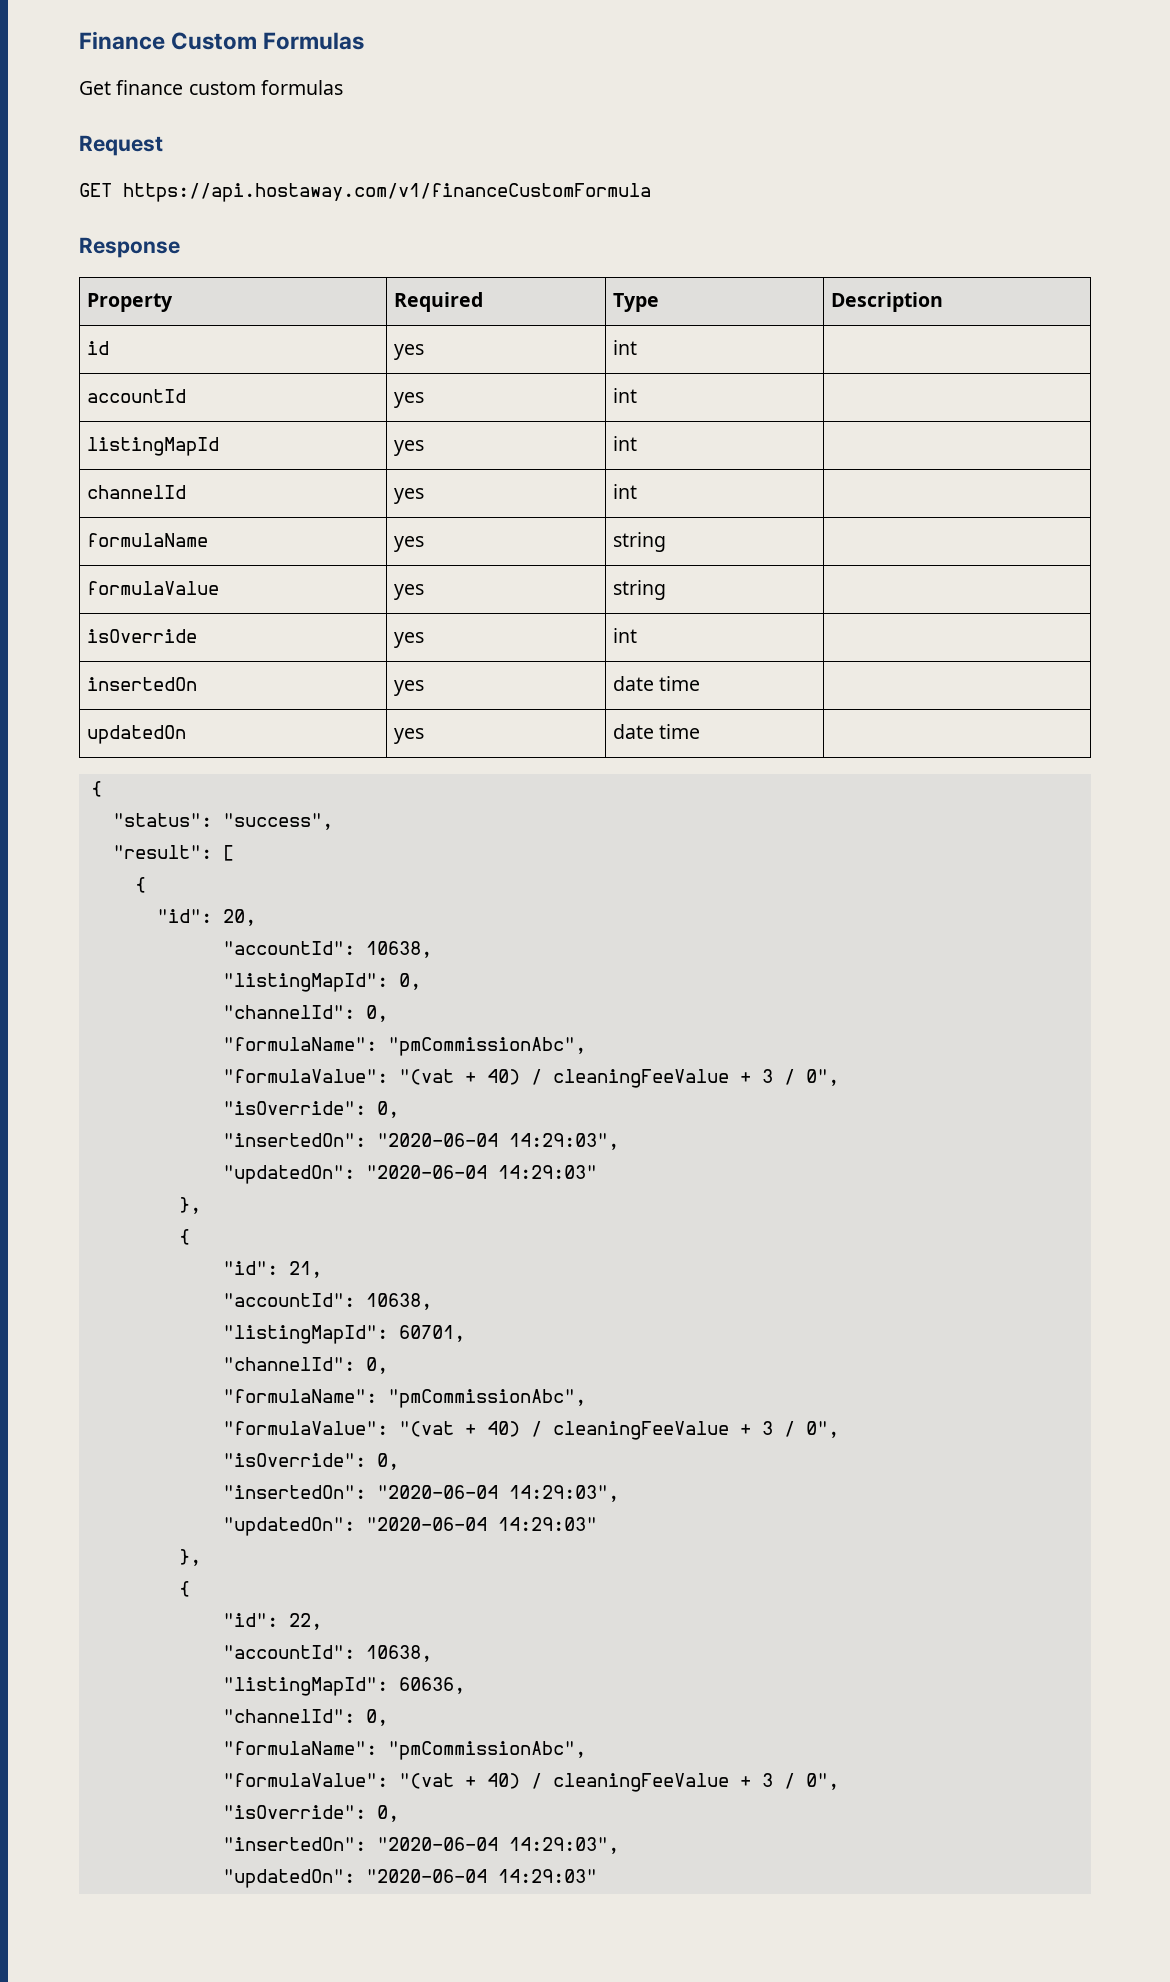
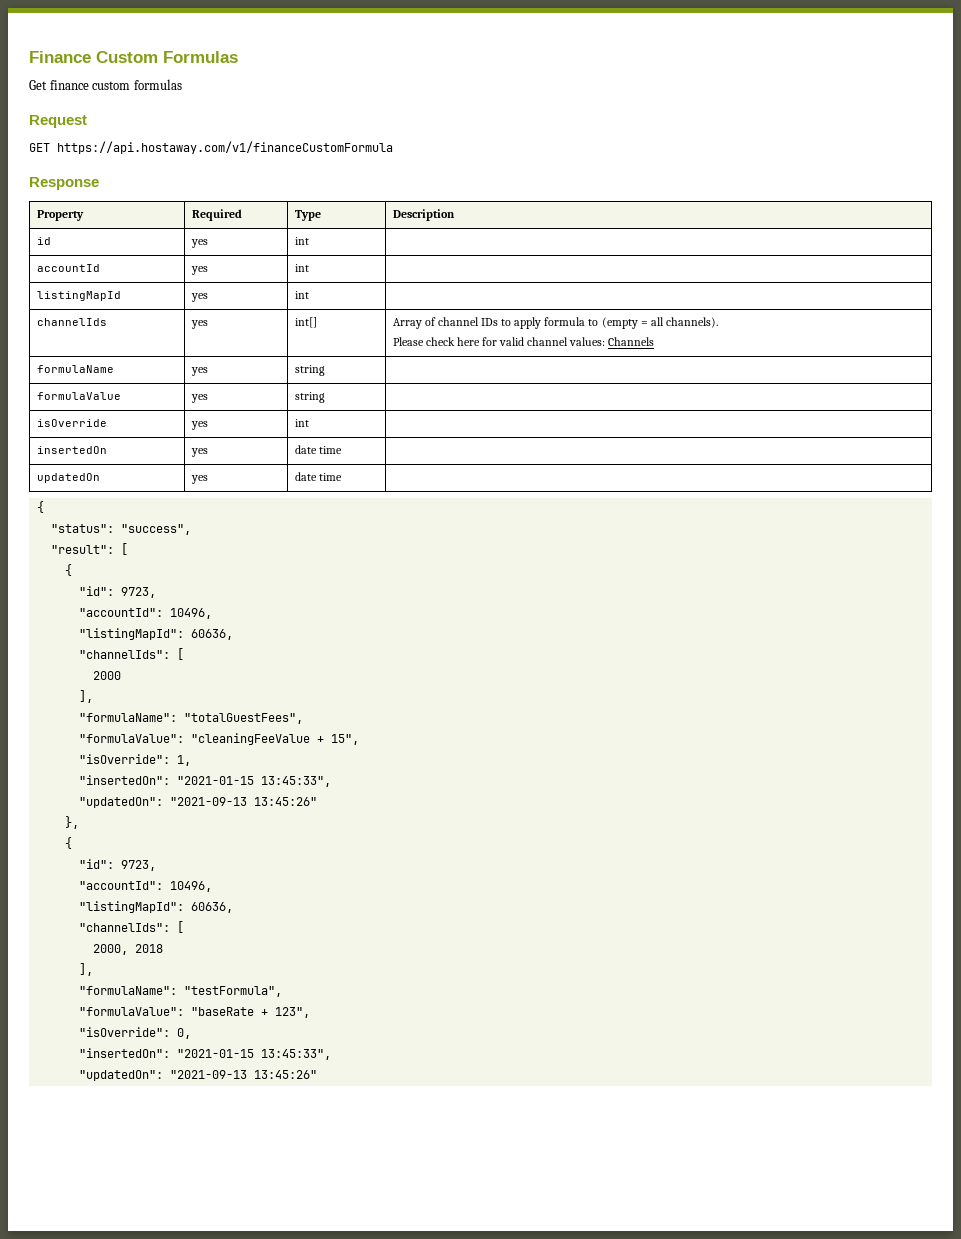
- channelId | yes | int |
+ channelIds | yes | int[] | Array of channel IDs to apply formula to (empty = all channels).
+ Please check here for valid channel values: Channels
  "result": [
  {
- "id": 20,
- "accountId": 10638,
- "listingMapId": 0,
- "channelId": 0,
- "formulaName": "pmCommissionAbc",
- "formulaValue": "(vat + 40) / cleaningFeeValue + 3 / 0",
- "isOverride": 0,
- "insertedOn": "2020-06-04 14:29:03",
- "updatedOn": "2020-06-04 14:29:03"
+ "id": 9723,
+ "accountId": 10496,
+ "listingMapId": 60636,
+ "channelIds": [
+ 2000
+ ],
+ "formulaName": "totalGuestFees",
+ "formulaValue": "cleaningFeeValue + 15",
+ "isOverride": 1,
+ "insertedOn": "2021-01-15 13:45:33",
+ "updatedOn": "2021-09-13 13:45:26"
  },
  {
- "id": 21,
- "accountId": 10638,
- "listingMapId": 60701,
- "channelId": 0,
- "formulaName": "pmCommissionAbc",
- "formulaValue": "(vat + 40) / cleaningFeeValue + 3 / 0",
+ "id": 9723,
+ "accountId": 10496,
+ "listingMapId": 60636,
+ "channelIds": [
+ 2000, 2018
+ ],
+ "formulaName": "testFormula",
+ "formulaValue": "baseRate + 123",
  "isOverride": 0,
- "insertedOn": "2020-06-04 14:29:03",
- "updatedOn": "2020-06-04 14:29:03"
- },
- {
- "id": 22,
- "accountId": 10638,
- "listingMapId": 60636,
- "channelId": 0,
- "formulaName": "pmCommissionAbc",
- "formulaValue": "(vat + 40) / cleaningFeeValue + 3 / 0",
- "isOverride": 0,
- "insertedOn": "2020-06-04 14:29:03",
- "updatedOn": "2020-06-04 14:29:03"
+ "insertedOn": "2021-01-15 13:45:33",
+ "updatedOn": "2021-09-13 13:45:26"

